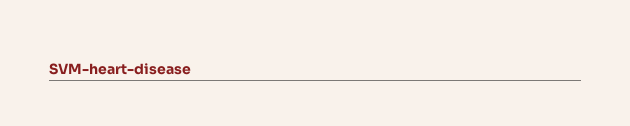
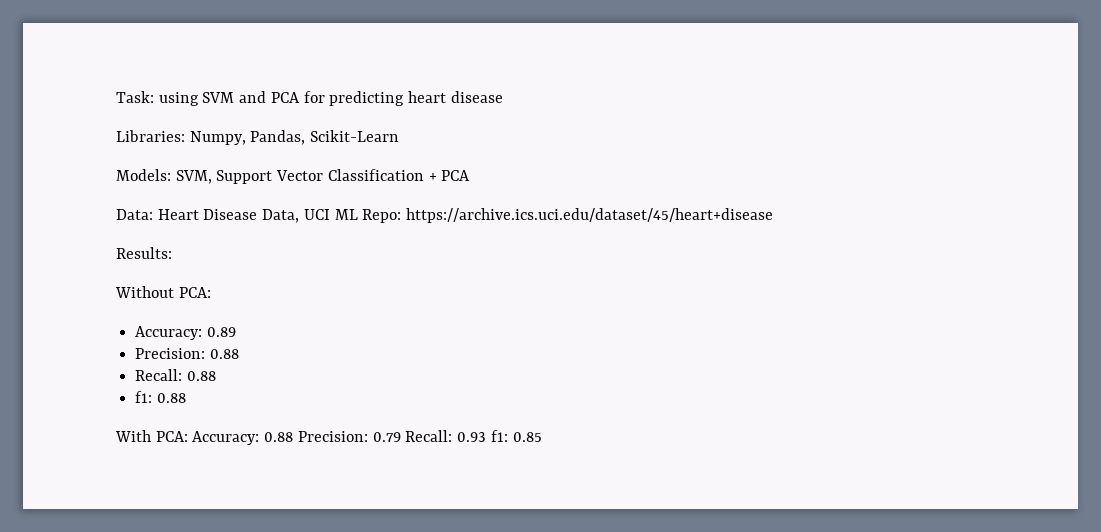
- SVM-heart-disease
+ Task: using SVM and PCA for predicting heart disease
+ Libraries: Numpy, Pandas, Scikit-Learn
+ Models: SVM, Support Vector Classification + PCA
+ Data: Heart Disease Data, UCI ML Repo: https://archive.ics.uci.edu/dataset/45/heart+disease
+ Results:
+ Without PCA:
+ Accuracy: 0.89
+ Precision: 0.88
+ Recall: 0.88
+ f1: 0.88
+ With PCA: Accuracy: 0.88 Precision: 0.79 Recall: 0.93 f1: 0.85

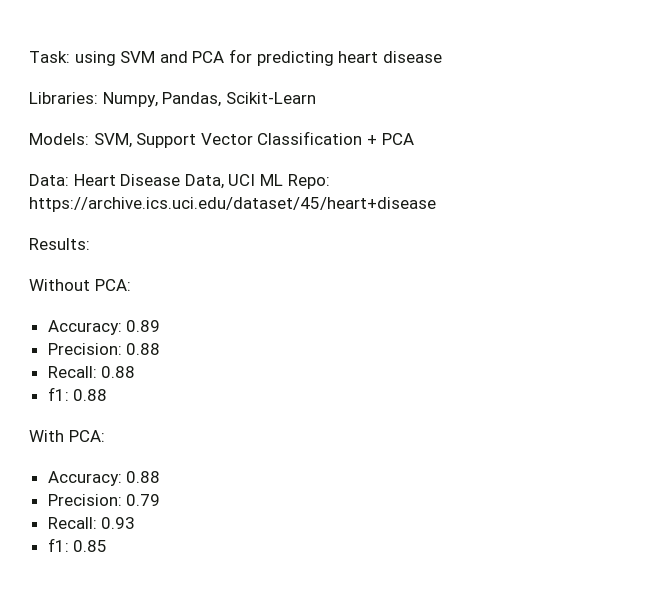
- With PCA: Accuracy: 0.88 Precision: 0.79 Recall: 0.93 f1: 0.85
+ With PCA:
+ Accuracy: 0.88
+ Precision: 0.79
+ Recall: 0.93
+ f1: 0.85

